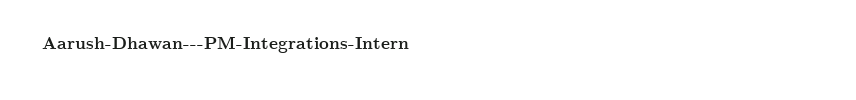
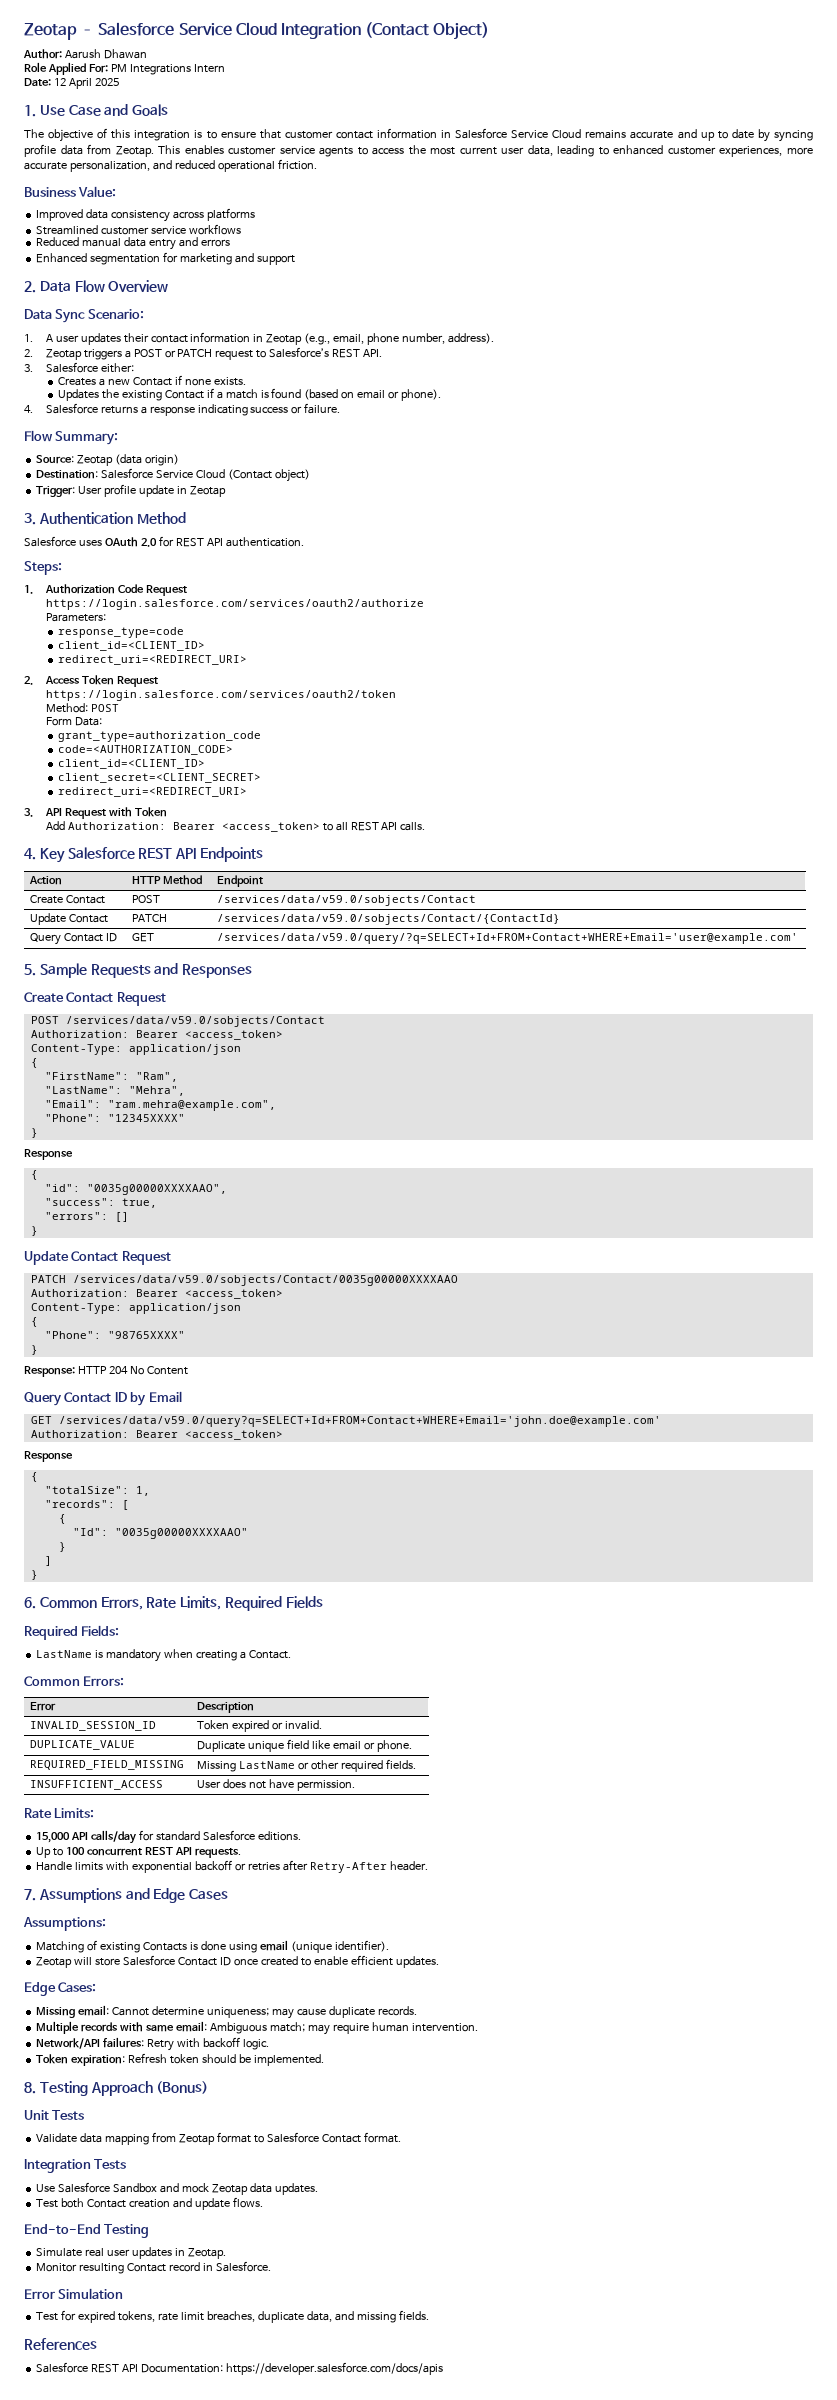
- Aarush-Dhawan---PM-Integrations-Intern
+ Zeotap – Salesforce Service Cloud Integration (Contact Object)
+ Author: Aarush Dhawan
+ Role Applied For: PM Integrations Intern
+ Date: 12 April 2025
+ 1. Use Case and Goals
+ The objective of this integration is to ensure that customer contact information in Salesforce Service Cloud remains accurate and up to date by syncing profile data from Zeotap. This enables customer service agents to access the most current user data, leading to enhanced customer experiences, more accurate personalization, and reduced operational friction.
+ Business Value:
+ Improved data consistency across platforms
+ Streamlined customer service workflows
+ Reduced manual data entry and errors
+ Enhanced segmentation for marketing and support
+ 2. Data Flow Overview
+ Data Sync Scenario:
+ 1. A user updates their contact information in Zeotap (e.g., email, phone number, address).
+ 2. Zeotap triggers a POST or PATCH request to Salesforce’s REST API.
+ 3. Salesforce either:
+ Creates a new Contact if none exists.
+ Updates the existing Contact if a match is found (based on email or phone).
+ 4. Salesforce returns a response indicating success or failure.
+ Flow Summary:
+ Source: Zeotap (data origin)
+ Destination: Salesforce Service Cloud (Contact object)
+ Trigger: User profile update in Zeotap
+ 3. Authentication Method
+ Salesforce uses OAuth 2.0 for REST API authentication.
+ Steps:
+ 1. Authorization Code Request
+ https://login.salesforce.com/services/oauth2/authorize
+ Parameters:
+ response_type=code
+ client_id=<CLIENT_ID>
+ redirect_uri=<REDIRECT_URI>
+ 2. Access Token Request
+ https://login.salesforce.com/services/oauth2/token
+ Method: POST
+ Form Data:
+ grant_type=authorization_code
+ code=<AUTHORIZATION_CODE>
+ client_id=<CLIENT_ID>
+ client_secret=<CLIENT_SECRET>
+ redirect_uri=<REDIRECT_URI>
+ 3. API Request with Token
+ Add Authorization: Bearer <access_token> to all REST API calls.
+ 4. Key Salesforce REST API Endpoints
+ Action | HTTP Method | Endpoint
+ Create Contact | POST | /services/data/v59.0/sobjects/Contact
+ Update Contact | PATCH | /services/data/v59.0/sobjects/Contact/{ContactId}
+ Query Contact ID | GET | /services/data/v59.0/query/?q=SELECT+Id+FROM+Contact+WHERE+Email='user@example.com'
+ 5. Sample Requests and Responses
+ Create Contact Request
+ POST /services/data/v59.0/sobjects/Contact
+ Authorization: Bearer <access_token>
+ Content-Type: application/json
+ {
+ "FirstName": "Ram",
+ "LastName": "Mehra",
+ "Email": "ram.mehra@example.com",
+ "Phone": "12345XXXX"
+ }
+ Response
+ {
+ "id": "0035g00000XXXXAAO",
+ "success": true,
+ "errors": []
+ }
+ Update Contact Request
+ PATCH /services/data/v59.0/sobjects/Contact/0035g00000XXXXAAO
+ Authorization: Bearer <access_token>
+ Content-Type: application/json
+ {
+ "Phone": "98765XXXX"
+ }
+ Response: HTTP 204 No Content
+ Query Contact ID by Email
+ GET /services/data/v59.0/query?q=SELECT+Id+FROM+Contact+WHERE+Email='john.doe@example.com'
+ Authorization: Bearer <access_token>
+ Response
+ {
+ "totalSize": 1,
+ "records": [
+ {
+ "Id": "0035g00000XXXXAAO"
+ }
+ ]
+ }
+ 6. Common Errors, Rate Limits, Required Fields
+ Required Fields:
+ LastName is mandatory when creating a Contact.
+ Common Errors:
+ Error | Description
+ INVALID_SESSION_ID | Token expired or invalid.
+ DUPLICATE_VALUE | Duplicate unique field like email or phone.
+ REQUIRED_FIELD_MISSING | Missing LastName or other required fields.
+ INSUFFICIENT_ACCESS | User does not have permission.
+ Rate Limits:
+ 15,000 API calls/day for standard Salesforce editions.
+ Up to 100 concurrent REST API requests.
+ Handle limits with exponential backoff or retries after Retry-After header.
+ 7. Assumptions and Edge Cases
+ Assumptions:
+ Matching of existing Contacts is done using email (unique identifier).
+ Zeotap will store Salesforce Contact ID once created to enable efficient updates.
+ Edge Cases:
+ Missing email: Cannot determine uniqueness; may cause duplicate records.
+ Multiple records with same email: Ambiguous match; may require human intervention.
+ Network/API failures: Retry with backoff logic.
+ Token expiration: Refresh token should be implemented.
+ 8. Testing Approach (Bonus)
+ Unit Tests
+ Validate data mapping from Zeotap format to Salesforce Contact format.
+ Integration Tests
+ Use Salesforce Sandbox and mock Zeotap data updates.
+ Test both Contact creation and update flows.
+ End-to-End Testing
+ Simulate real user updates in Zeotap.
+ Monitor resulting Contact record in Salesforce.
+ Error Simulation
+ Test for expired tokens, rate limit breaches, duplicate data, and missing fields.
+ References
+ Salesforce REST API Documentation: https://developer.salesforce.com/docs/apis

